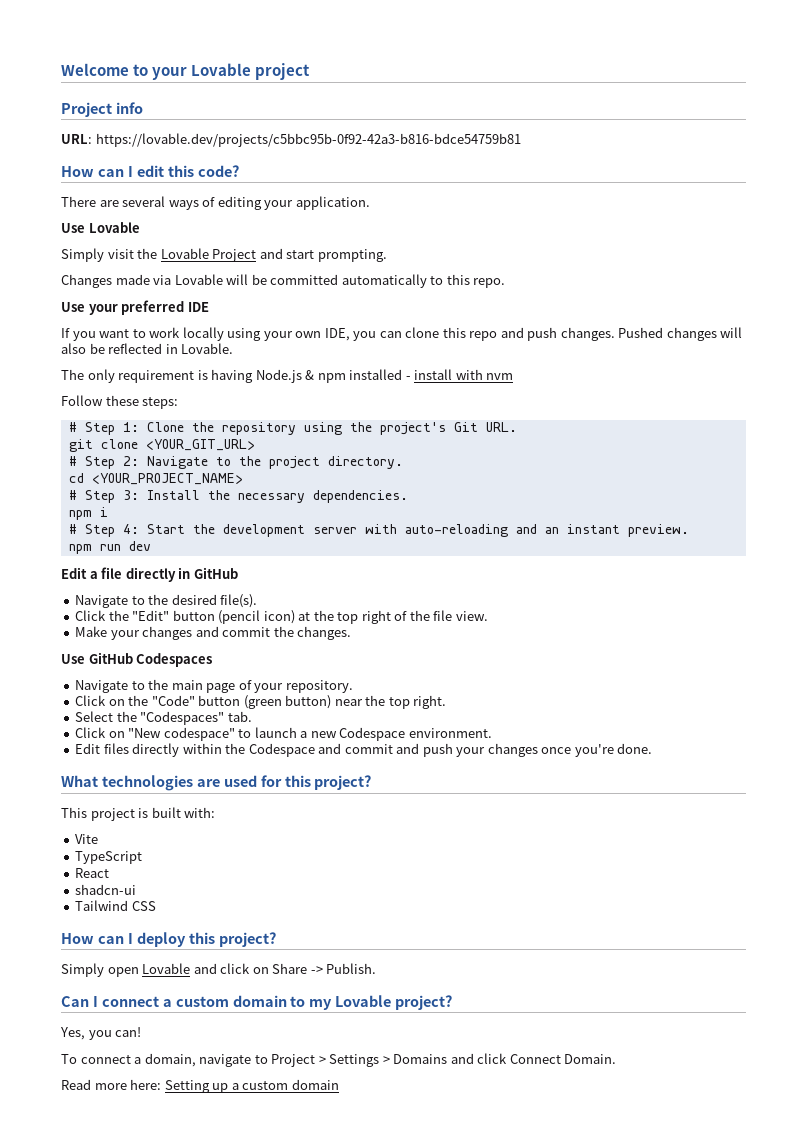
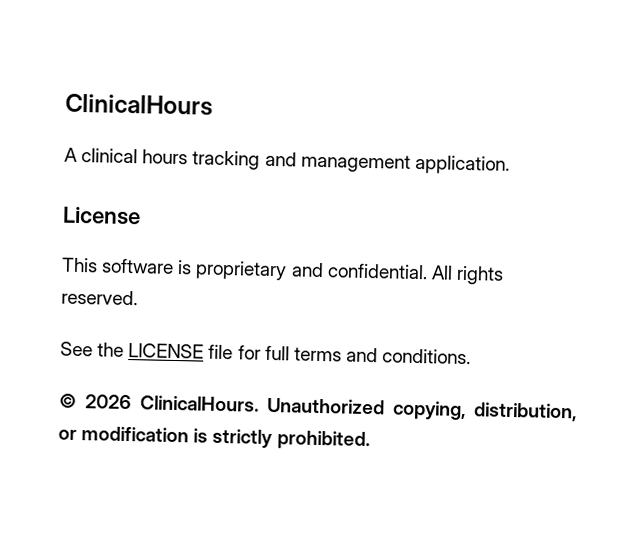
- Welcome to your Lovable project
- Project info
- URL: https://lovable.dev/projects/c5bbc95b-0f92-42a3-b816-bdce54759b81
- How can I edit this code?
- There are several ways of editing your application.
- Use Lovable
- Simply visit the Lovable Project and start prompting.
- Changes made via Lovable will be committed automatically to this repo.
- Use your preferred IDE
- If you want to work locally using your own IDE, you can clone this repo and push changes. Pushed changes will also be reflected in Lovable.
- The only requirement is having Node.js & npm installed - install with nvm
- Follow these steps:
- # Step 1: Clone the repository using the project's Git URL.
- git clone <YOUR_GIT_URL>
- # Step 2: Navigate to the project directory.
- cd <YOUR_PROJECT_NAME>
- # Step 3: Install the necessary dependencies.
- npm i
- # Step 4: Start the development server with auto-reloading and an instant preview.
- npm run dev
- Edit a file directly in GitHub
- Navigate to the desired file(s).
- Click the "Edit" button (pencil icon) at the top right of the file view.
- Make your changes and commit the changes.
- Use GitHub Codespaces
- Navigate to the main page of your repository.
- Click on the "Code" button (green button) near the top right.
- Select the "Codespaces" tab.
- Click on "New codespace" to launch a new Codespace environment.
- Edit files directly within the Codespace and commit and push your changes once you're done.
- What technologies are used for this project?
- This project is built with:
- Vite
- TypeScript
- React
- shadcn-ui
- Tailwind CSS
- How can I deploy this project?
- Simply open Lovable and click on Share -> Publish.
- Can I connect a custom domain to my Lovable project?
- Yes, you can!
- To connect a domain, navigate to Project > Settings > Domains and click Connect Domain.
- Read more here: Setting up a custom domain
+ ClinicalHours
+ A clinical hours tracking and management application.
+ License
+ This software is proprietary and confidential. All rights reserved.
+ See the LICENSE file for full terms and conditions.
+ © 2026 ClinicalHours. Unauthorized copying, distribution, or modification is strictly prohibited.

